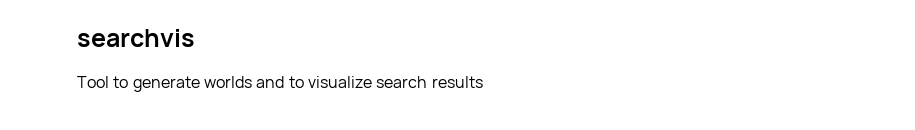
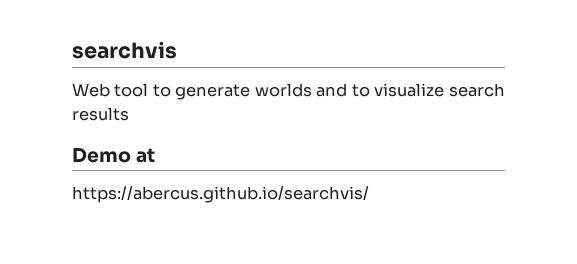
- Tool to generate worlds and to visualize search results
+ Web tool to generate worlds and to visualize search results
+ Demo at
+ https://abercus.github.io/searchvis/

